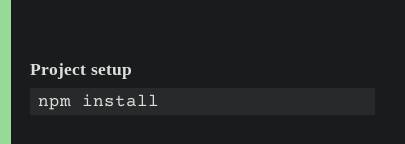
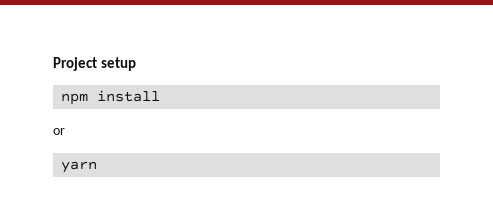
+ or
+ yarn

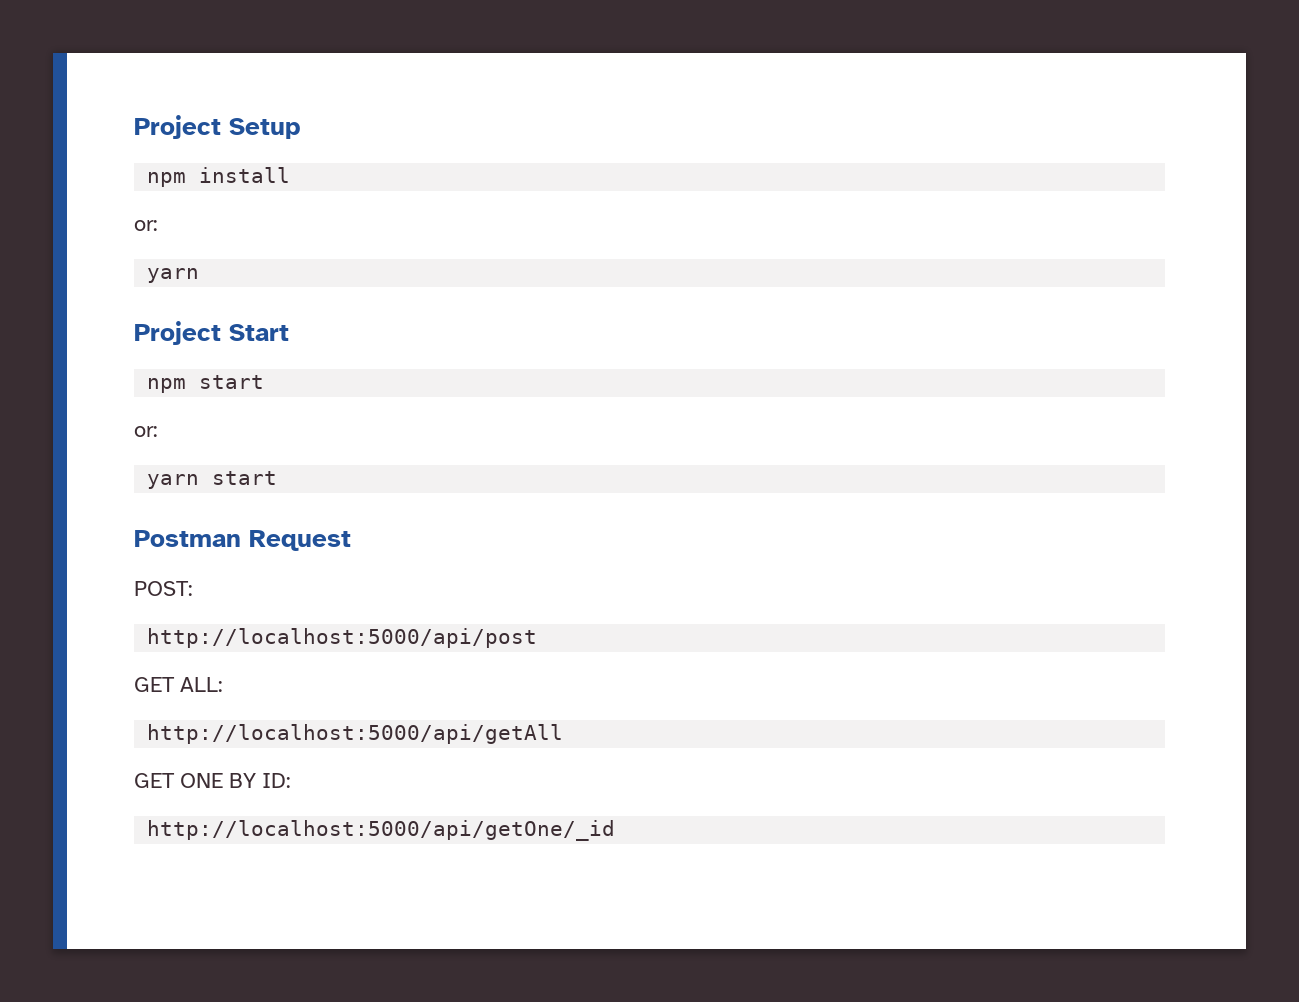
- Project setup
+ Project Setup
  npm install
- or
+ or:
  yarn
+ Project Start
+ npm start
+ or:
+ yarn start
+ Postman Request
+ POST:
+ http://localhost:5000/api/post
+ GET ALL:
+ http://localhost:5000/api/getAll
+ GET ONE BY ID:
+ http://localhost:5000/api/getOne/_id

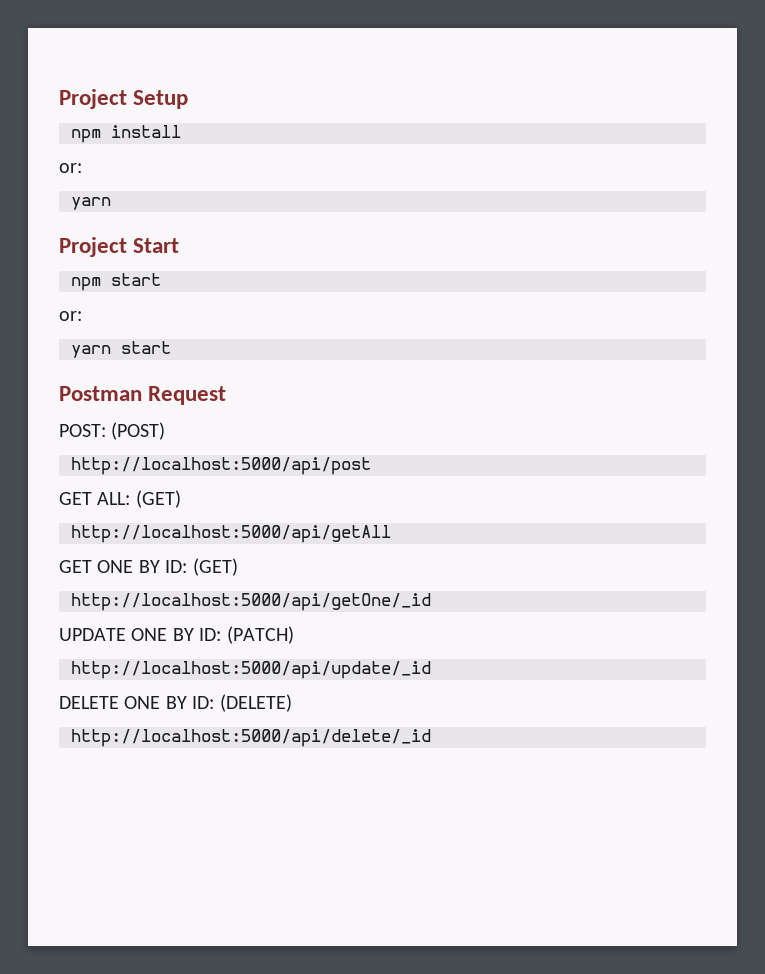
- POST:
+ POST: (POST)
- GET ALL:
+ GET ALL: (GET)
- GET ONE BY ID:
+ GET ONE BY ID: (GET)
+ UPDATE ONE BY ID: (PATCH)
+ http://localhost:5000/api/update/_id
+ DELETE ONE BY ID: (DELETE)
+ http://localhost:5000/api/delete/_id

